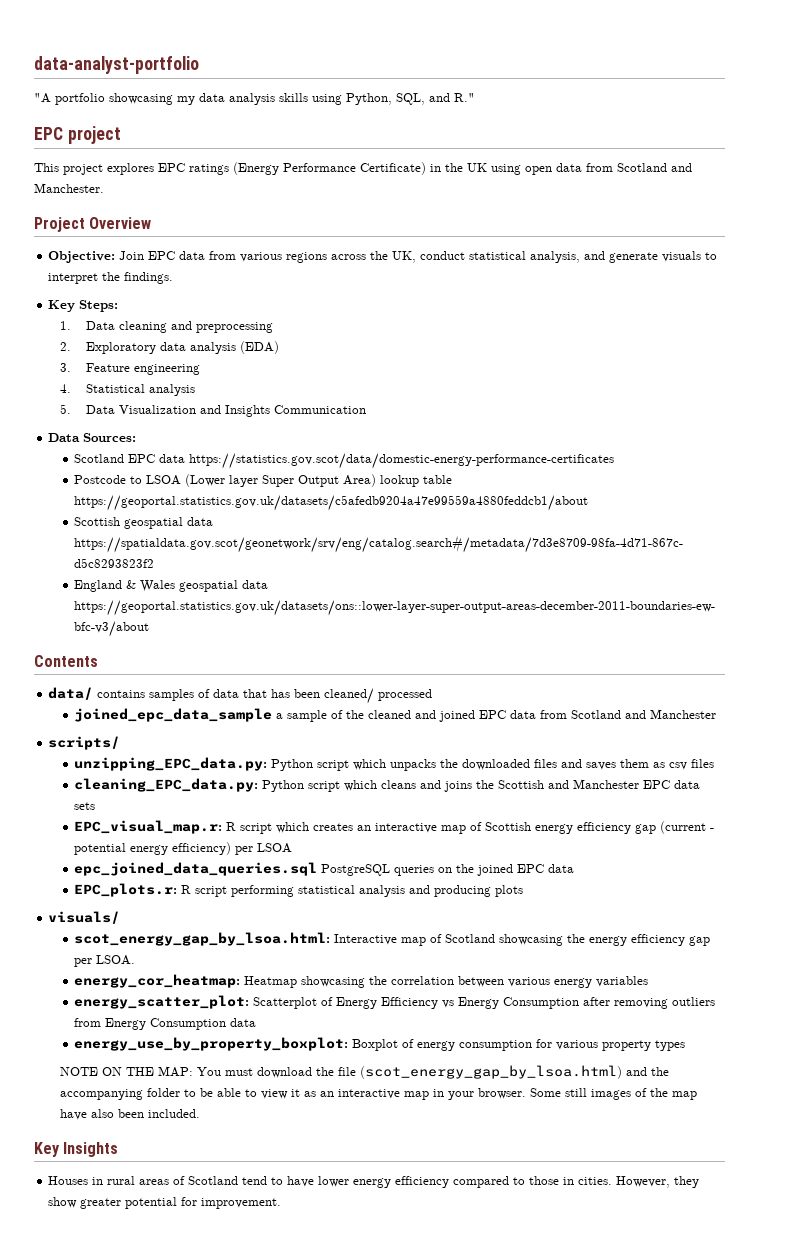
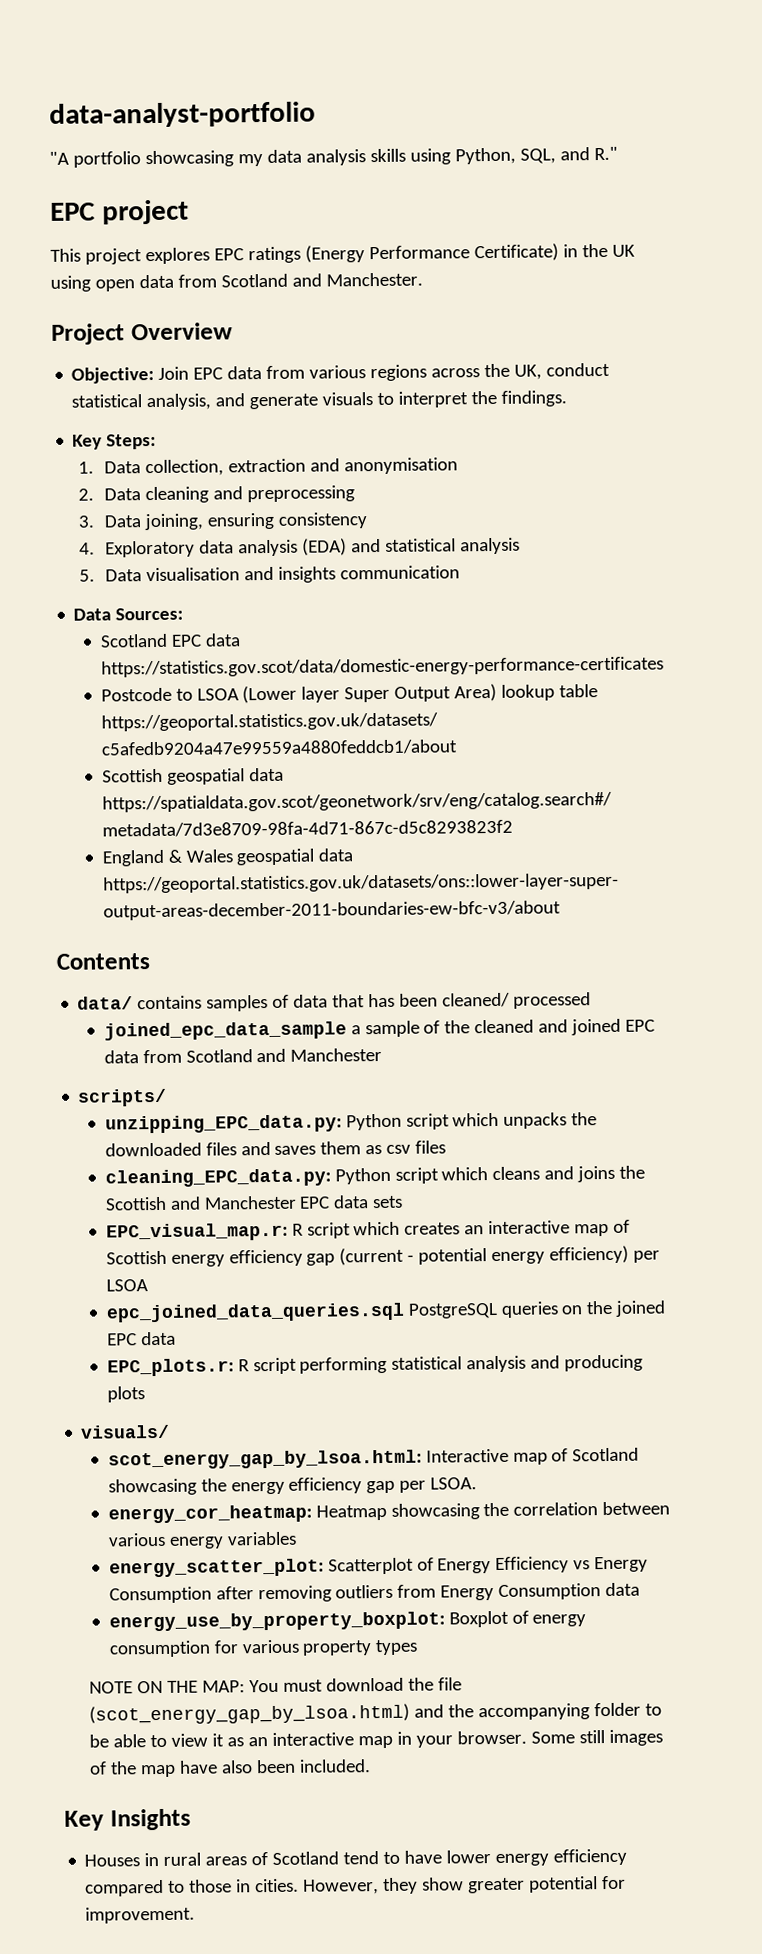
- 1. Data cleaning and preprocessing
- 2. Exploratory data analysis (EDA)
- 3. Feature engineering
- 4. Statistical analysis
+ 1. Data collection, extraction and anonymisation
+ 2. Data cleaning and preprocessing
+ 3. Data joining, ensuring consistency
+ 4. Exploratory data analysis (EDA) and statistical analysis
- 5. Data Visualization and Insights Communication
+ 5. Data visualisation and insights communication

